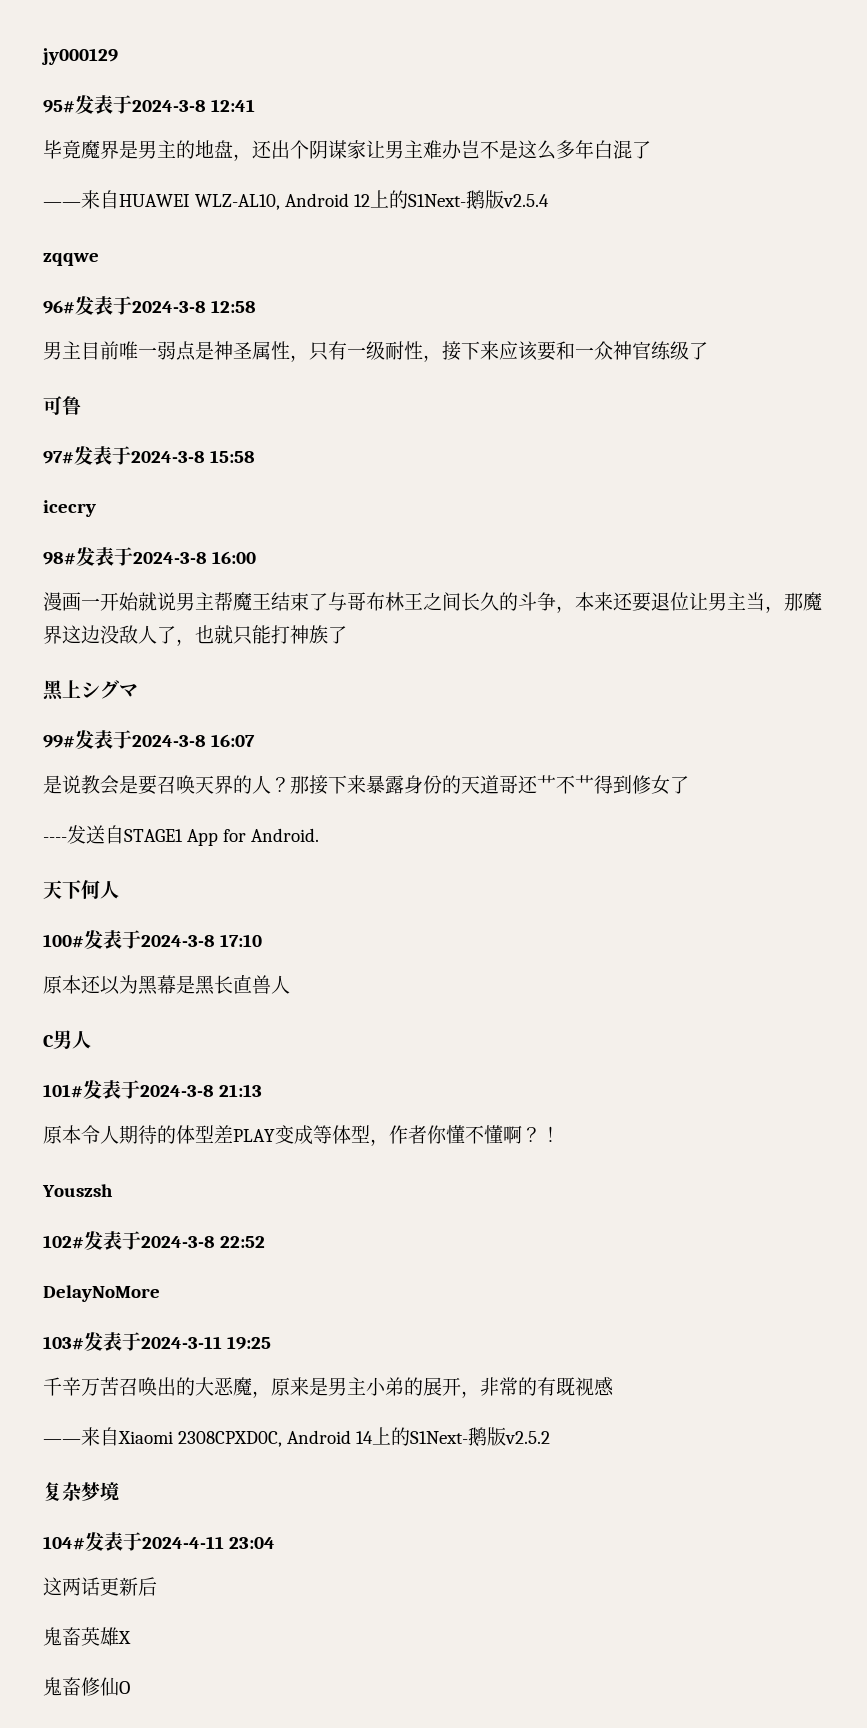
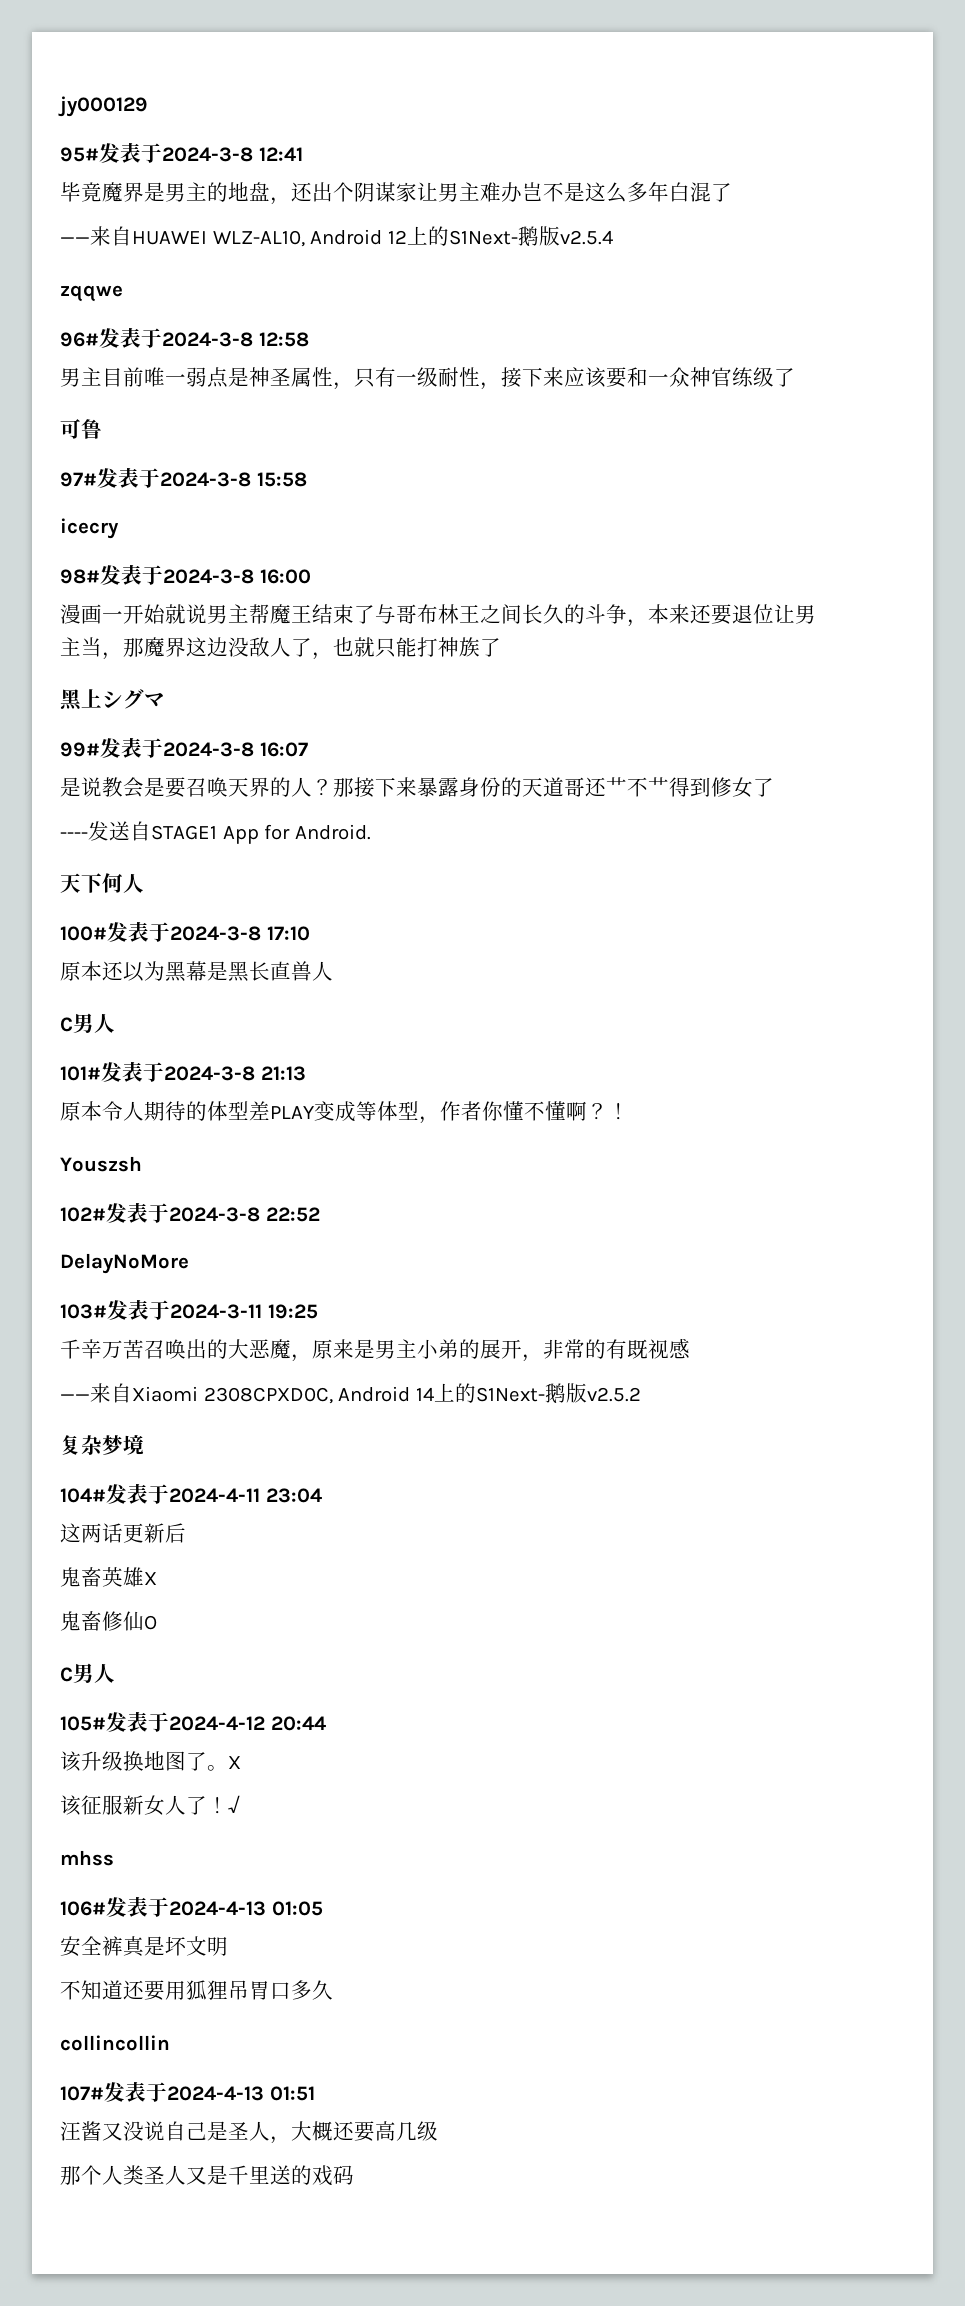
  鬼畜修仙O
+ C男人
+ 105#发表于2024-4-12 20:44
+ 该升级换地图了。X
+ 该征服新女人了！√
+ mhss
+ 106#发表于2024-4-13 01:05
+ 安全裤真是坏文明
+ 不知道还要用狐狸吊胃口多久
+ collincollin
+ 107#发表于2024-4-13 01:51
+ 汪酱又没说自己是圣人，大概还要高几级
+ 那个人类圣人又是千里送的戏码

